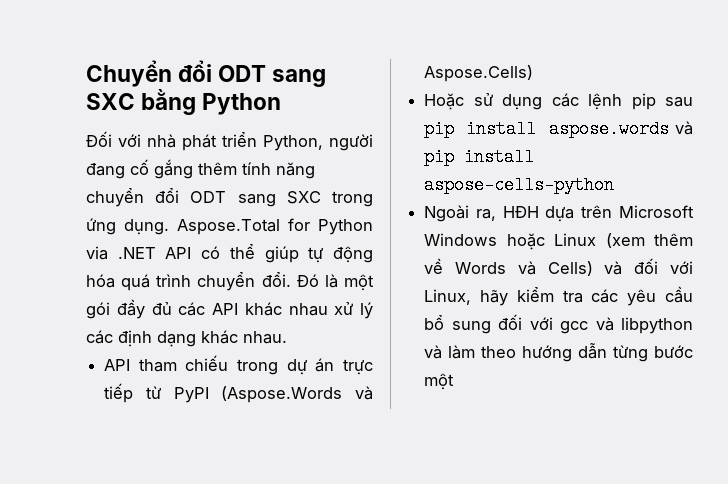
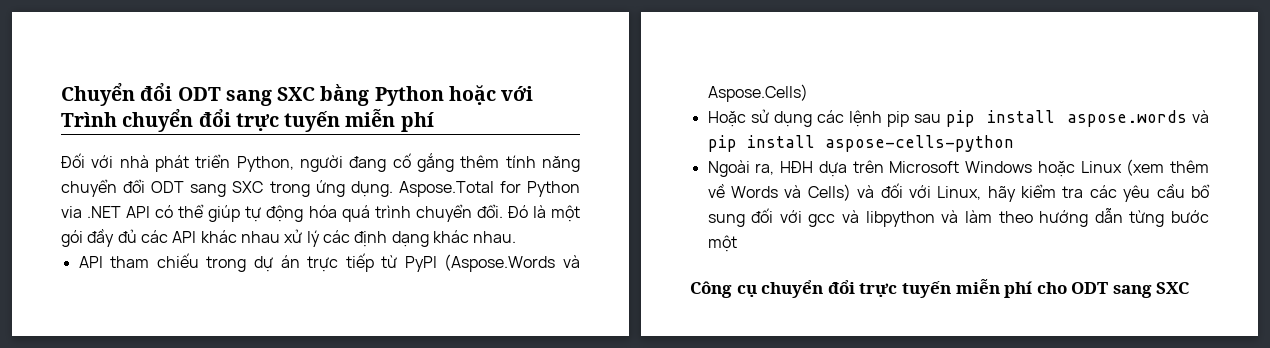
- Chuyển đổi ODT sang SXC bằng Python
+ Chuyển đổi ODT sang SXC bằng Python hoặc với Trình chuyển đổi trực tuyến miễn phí
+ Công cụ chuyển đổi trực tuyến miễn phí cho ODT sang SXC

